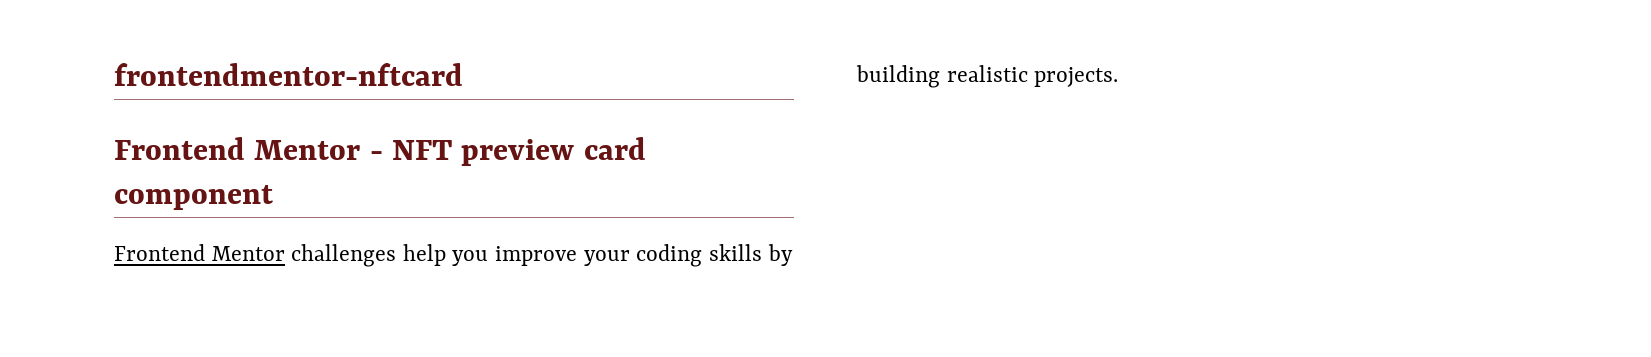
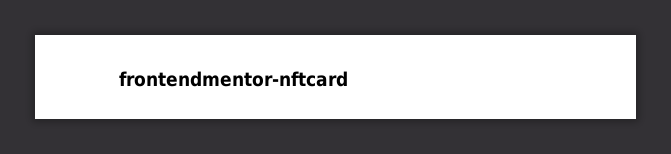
- Frontend Mentor - NFT preview card component
- Frontend Mentor challenges help you improve your coding skills by building realistic projects.

